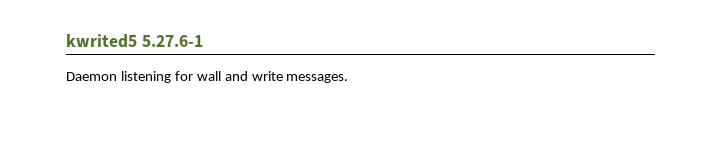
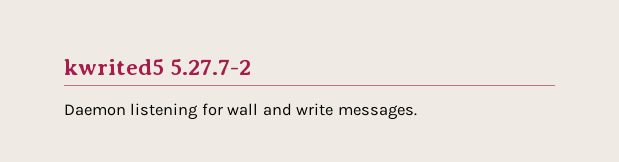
- kwrited5 5.27.6-1
+ kwrited5 5.27.7-2

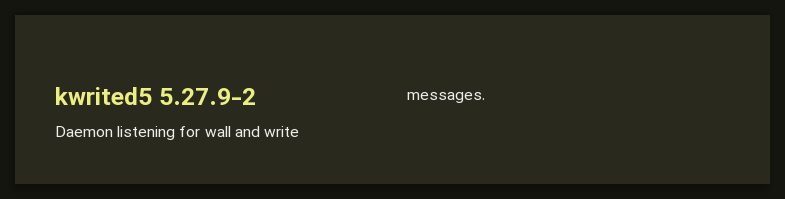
- kwrited5 5.27.7-2
+ kwrited5 5.27.9-2

